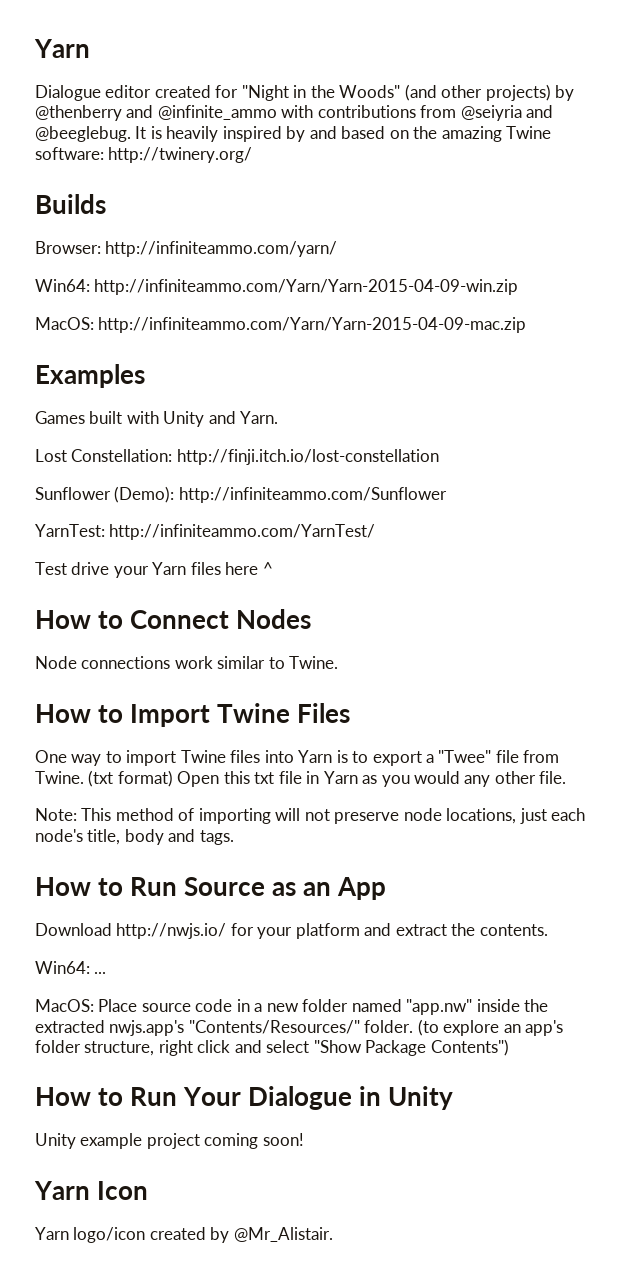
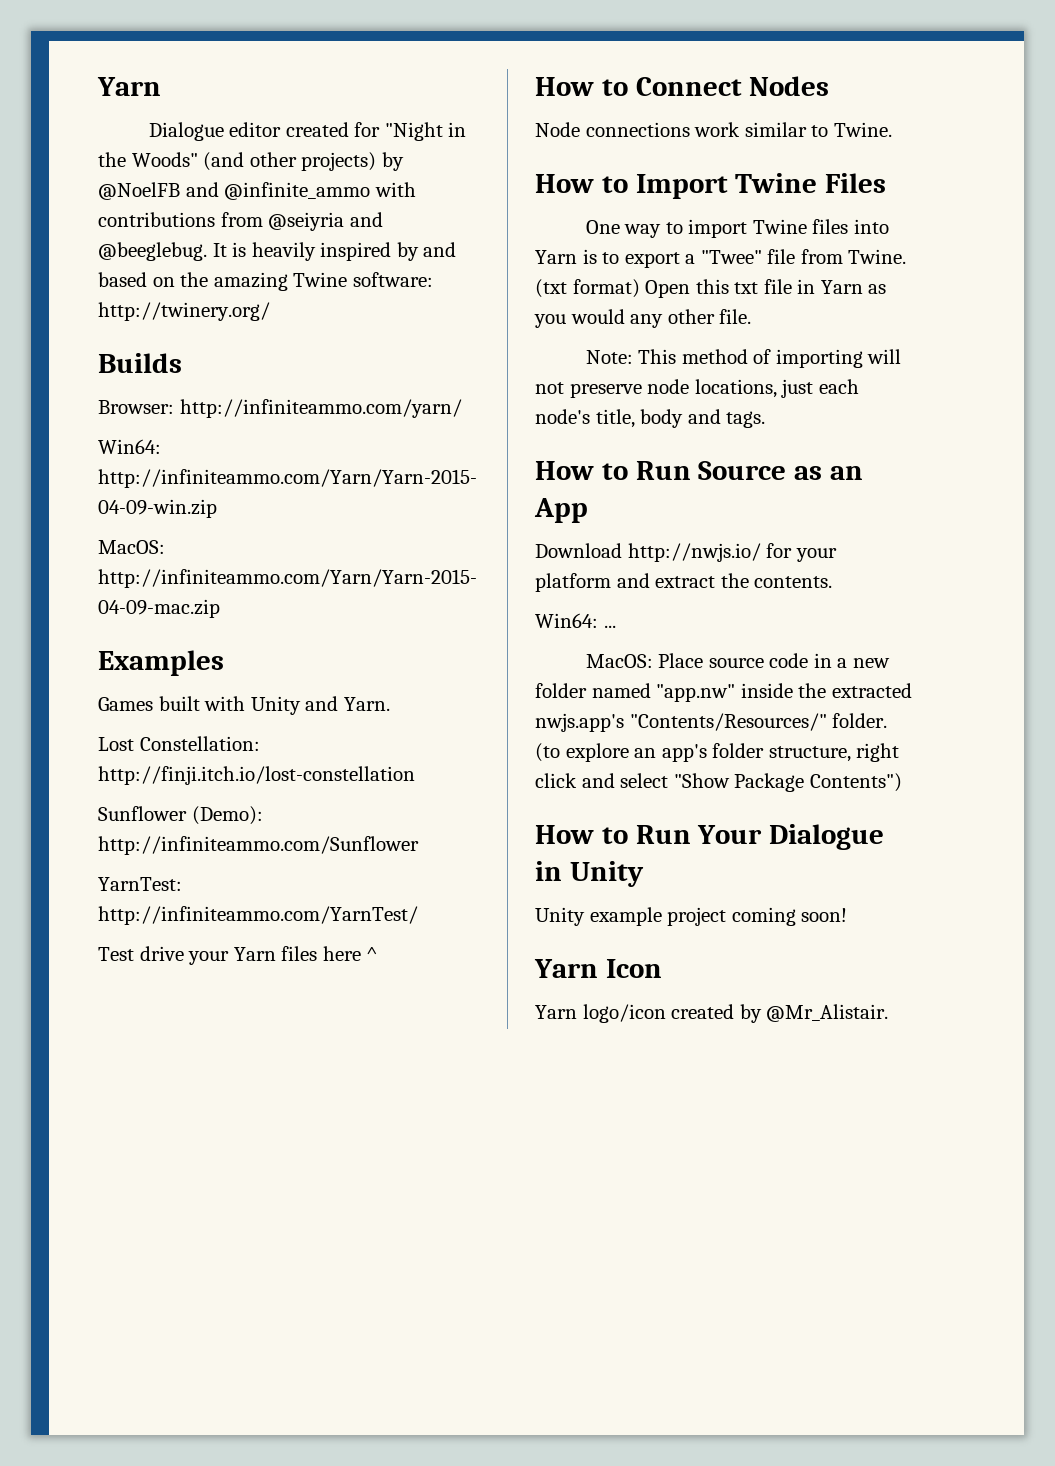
- Dialogue editor created for "Night in the Woods" (and other projects) by @thenberry and @infinite_ammo with contributions from @seiyria and @beeglebug.
+ Dialogue editor created for "Night in the Woods" (and other projects) by @NoelFB and @infinite_ammo with contributions from @seiyria and @beeglebug.

